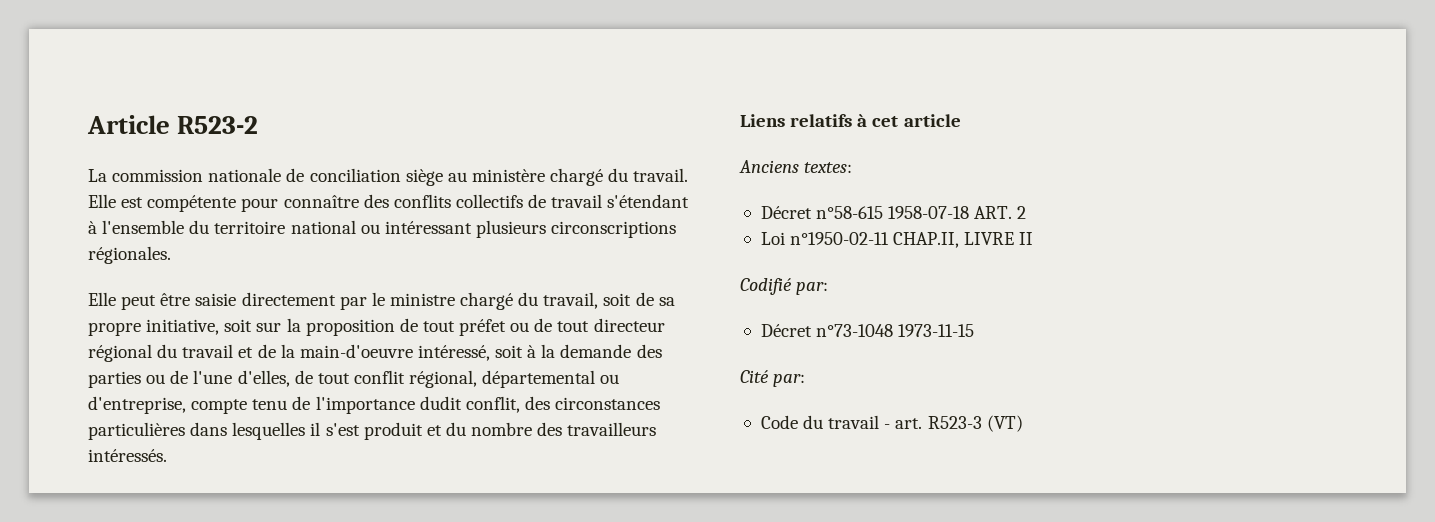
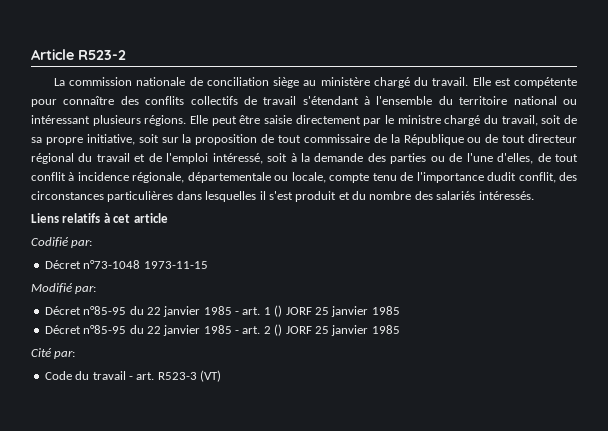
- Elle est compétente pour connaître des conflits collectifs de travail s'étendant à l'ensemble du territoire national ou intéressant plusieurs circonscriptions régionales.
- Elle peut être saisie directement par le ministre chargé du travail, soit de sa propre initiative, soit sur la proposition de tout préfet ou de tout directeur régional du travail et de la main-d'oeuvre intéressé, soit à la demande des parties ou de l'une d'elles, de tout conflit régional, départemental ou d'entreprise, compte tenu de l'importance dudit conflit, des circonstances particulières dans lesquelles il s'est produit et du nombre des travailleurs intéressés.
+ Elle est compétente pour connaître des conflits collectifs de travail s'étendant à l'ensemble du territoire national ou intéressant plusieurs régions. Elle peut être saisie directement par le ministre chargé du travail, soit de sa propre initiative, soit sur la proposition de tout commissaire de la République ou de tout directeur régional du travail et de l'emploi intéressé, soit à la demande des parties ou de l'une d'elles, de tout conflit à incidence régionale, départementale ou locale, compte tenu de l'importance dudit conflit, des circonstances particulières dans lesquelles il s'est produit et du nombre des salariés intéressés.
- Anciens textes:
- Décret n°58-615 1958-07-18 ART. 2
- Loi n°1950-02-11 CHAP.II, LIVRE II
+ Modifié par:
+ Décret n°85-95 du 22 janvier 1985 - art. 1 () JORF 25 janvier 1985
+ Décret n°85-95 du 22 janvier 1985 - art. 2 () JORF 25 janvier 1985

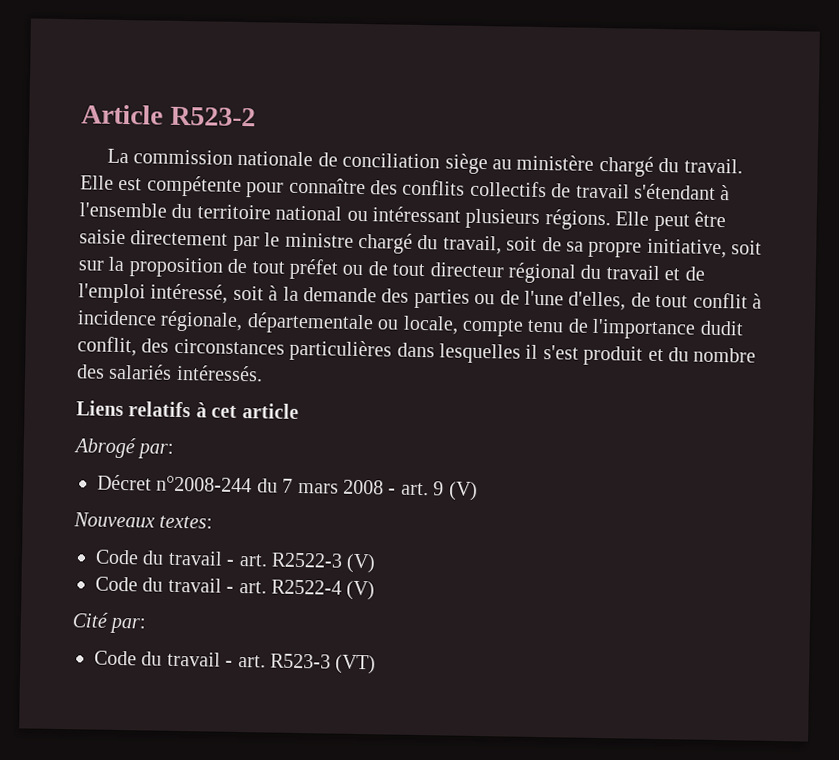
- Elle peut être saisie directement par le ministre chargé du travail, soit de sa propre initiative, soit sur la proposition de tout commissaire de la République ou de tout directeur régional du travail et de l'emploi intéressé, soit à la demande des parties ou de l'une d'elles, de tout conflit à incidence régionale, départementale ou locale, compte tenu de l'importance dudit conflit, des circonstances particulières dans lesquelles il s'est produit et du nombre des salariés intéressés.
+ Elle peut être saisie directement par le ministre chargé du travail, soit de sa propre initiative, soit sur la proposition de tout préfet ou de tout directeur régional du travail et de l'emploi intéressé, soit à la demande des parties ou de l'une d'elles, de tout conflit à incidence régionale, départementale ou locale, compte tenu de l'importance dudit conflit, des circonstances particulières dans lesquelles il s'est produit et du nombre des salariés intéressés.
- Codifié par:
- Décret n°73-1048 1973-11-15
- Modifié par:
- Décret n°85-95 du 22 janvier 1985 - art. 1 () JORF 25 janvier 1985
- Décret n°85-95 du 22 janvier 1985 - art. 2 () JORF 25 janvier 1985
+ Abrogé par:
+ Décret n°2008-244 du 7 mars 2008 - art. 9 (V)
+ Nouveaux textes:
+ Code du travail - art. R2522-3 (V)
+ Code du travail - art. R2522-4 (V)

